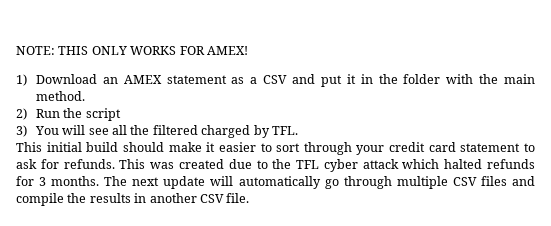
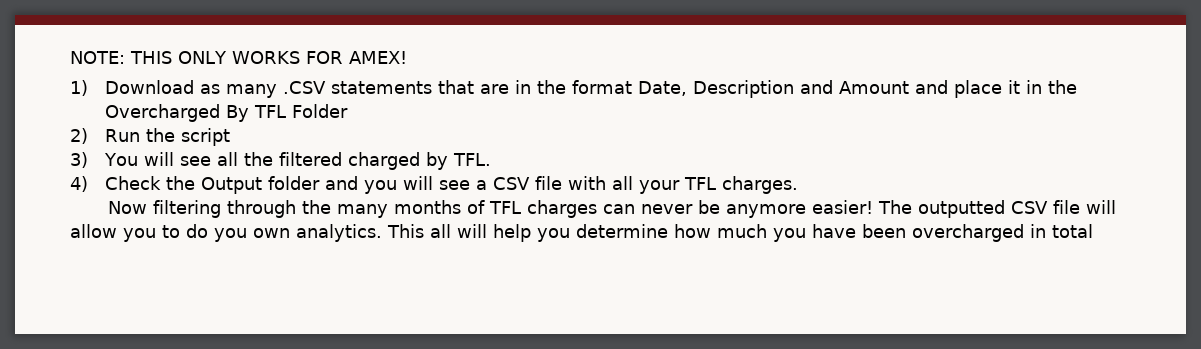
- 1) Download an AMEX statement as a CSV and put it in the folder with the main method.
+ 1) Download as many .CSV statements that are in the format Date, Description and Amount and place it in the Overcharged By TFL Folder
- This initial build should make it easier to sort through your credit card statement to ask for refunds. This was created due to the TFL cyber attack which halted refunds for 3 months. The next update will automatically go through multiple CSV files and compile the results in another CSV file.
+ 4) Check the Output folder and you will see a CSV file with all your TFL charges.
+ Now filtering through the many months of TFL charges can never be anymore easier! The outputted CSV file will allow you to do you own analytics. This all will help you determine how much you have been overcharged in total

